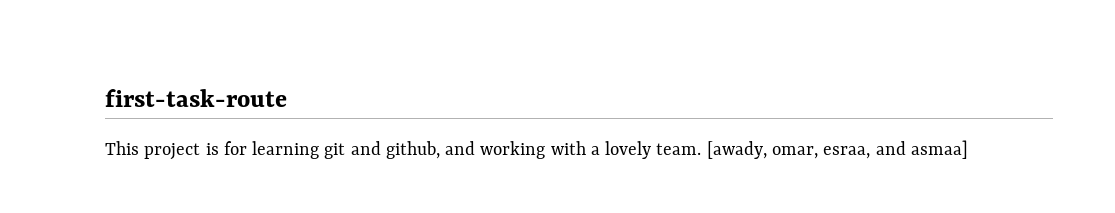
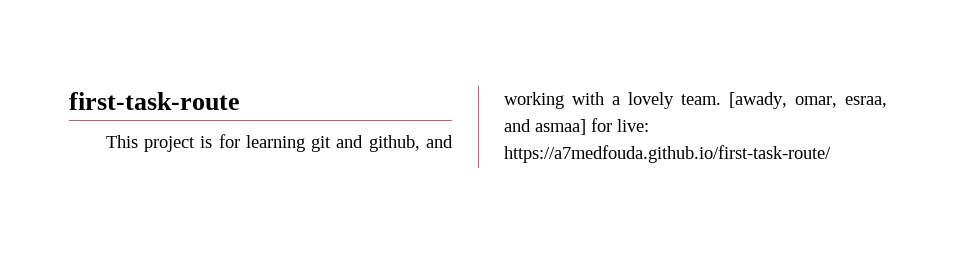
- [awady, omar, esraa, and asmaa]
+ [awady, omar, esraa, and asmaa] for live: https://a7medfouda.github.io/first-task-route/

